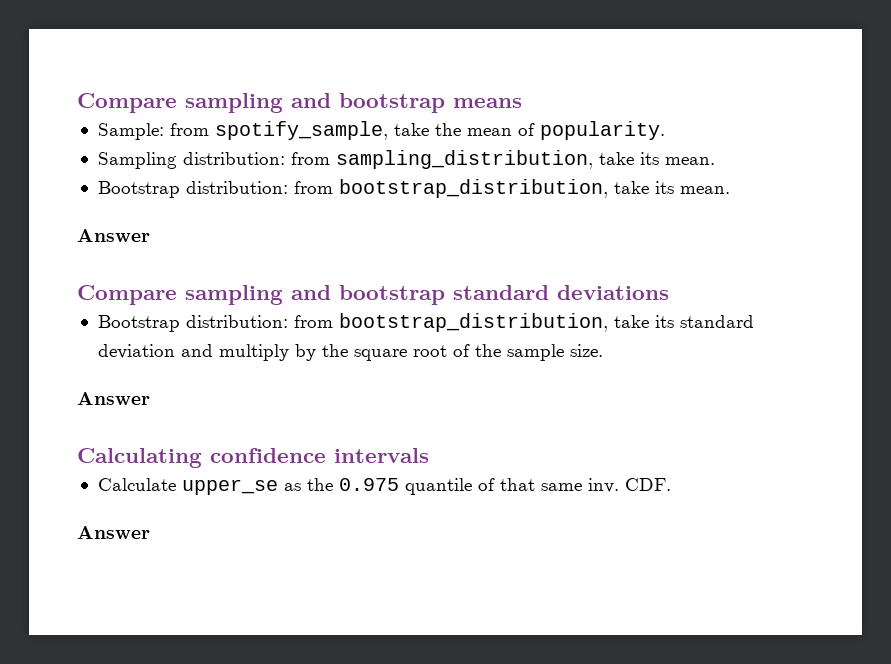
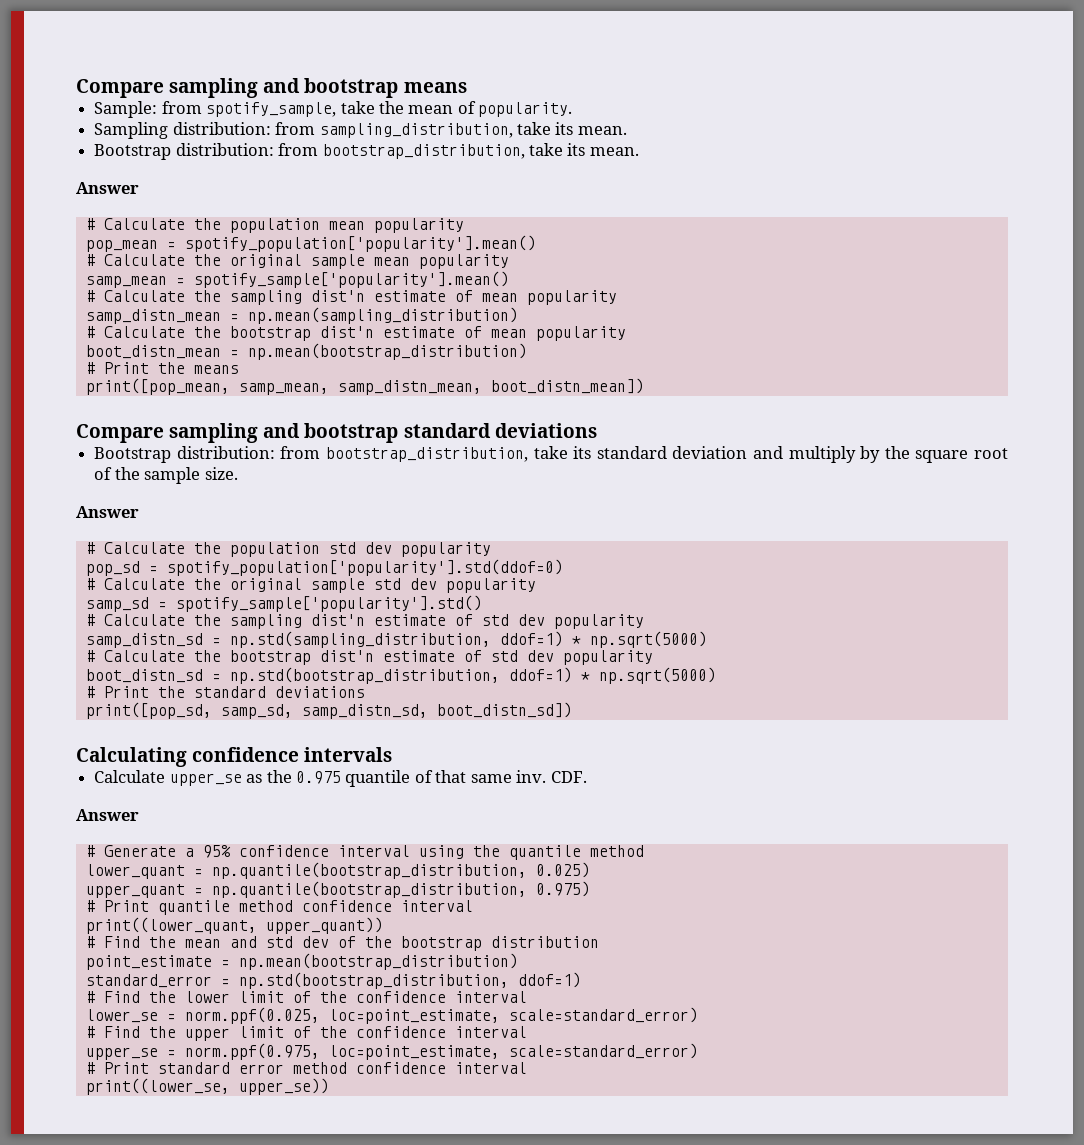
+ # Calculate the population mean popularity
+ pop_mean = spotify_population['popularity'].mean()
+ # Calculate the original sample mean popularity
+ samp_mean = spotify_sample['popularity'].mean()
+ # Calculate the sampling dist'n estimate of mean popularity
+ samp_distn_mean = np.mean(sampling_distribution)
+ # Calculate the bootstrap dist'n estimate of mean popularity
+ boot_distn_mean = np.mean(bootstrap_distribution)
+ # Print the means
+ print([pop_mean, samp_mean, samp_distn_mean, boot_distn_mean])
+ # Calculate the population std dev popularity
+ pop_sd = spotify_population['popularity'].std(ddof=0)
+ # Calculate the original sample std dev popularity
+ samp_sd = spotify_sample['popularity'].std()
+ # Calculate the sampling dist'n estimate of std dev popularity
+ samp_distn_sd = np.std(sampling_distribution, ddof=1) * np.sqrt(5000)
+ # Calculate the bootstrap dist'n estimate of std dev popularity
+ boot_distn_sd = np.std(bootstrap_distribution, ddof=1) * np.sqrt(5000)
+ # Print the standard deviations
+ print([pop_sd, samp_sd, samp_distn_sd, boot_distn_sd])
+ # Generate a 95% confidence interval using the quantile method
+ lower_quant = np.quantile(bootstrap_distribution, 0.025)
+ upper_quant = np.quantile(bootstrap_distribution, 0.975)
+ # Print quantile method confidence interval
+ print((lower_quant, upper_quant))
+ # Find the mean and std dev of the bootstrap distribution
+ point_estimate = np.mean(bootstrap_distribution)
+ standard_error = np.std(bootstrap_distribution, ddof=1)
+ # Find the lower limit of the confidence interval
+ lower_se = norm.ppf(0.025, loc=point_estimate, scale=standard_error)
+ # Find the upper limit of the confidence interval
+ upper_se = norm.ppf(0.975, loc=point_estimate, scale=standard_error)
+ # Print standard error method confidence interval
+ print((lower_se, upper_se))

